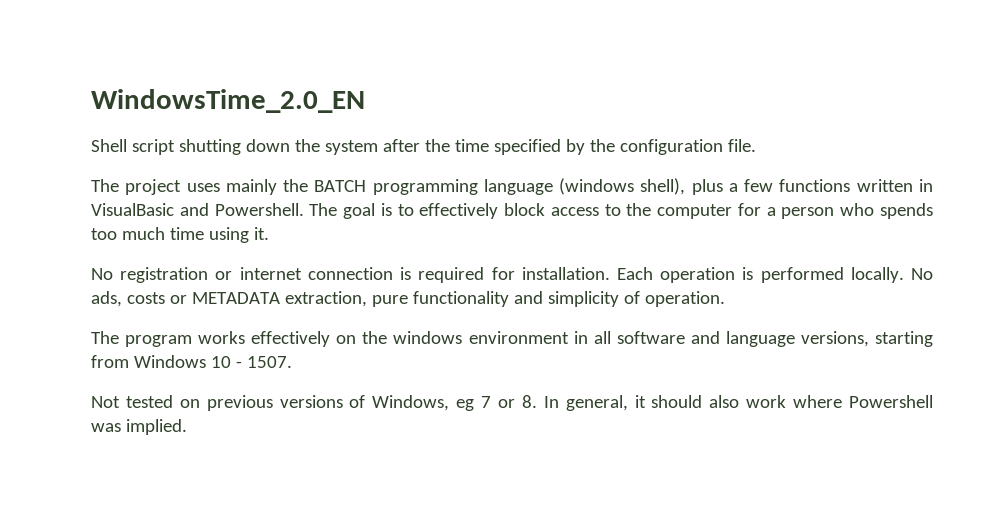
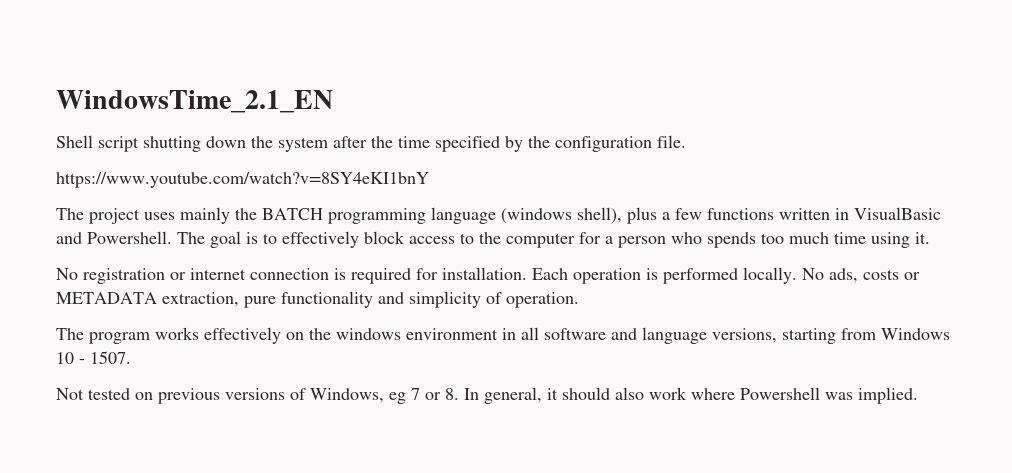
- WindowsTime_2.0_EN
+ WindowsTime_2.1_EN
+ https://www.youtube.com/watch?v=8SY4eKI1bnY

